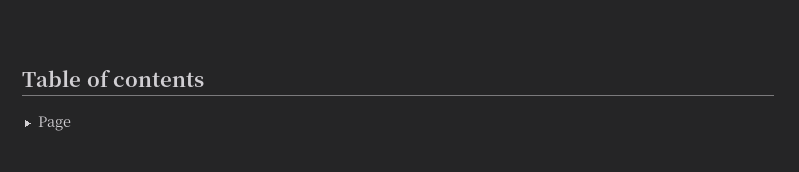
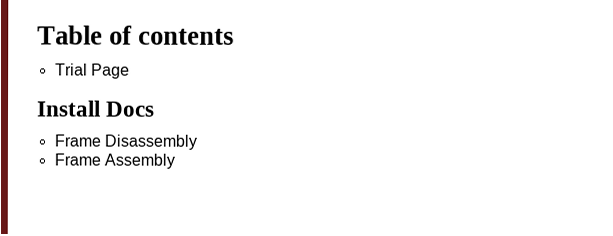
- Page
+ Trial Page
+ Install Docs
+ Frame Disassembly
+ Frame Assembly

